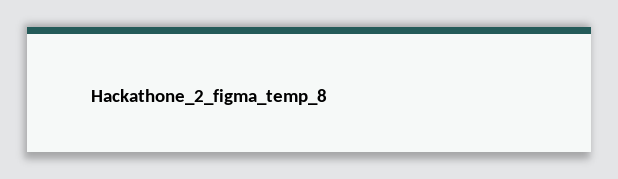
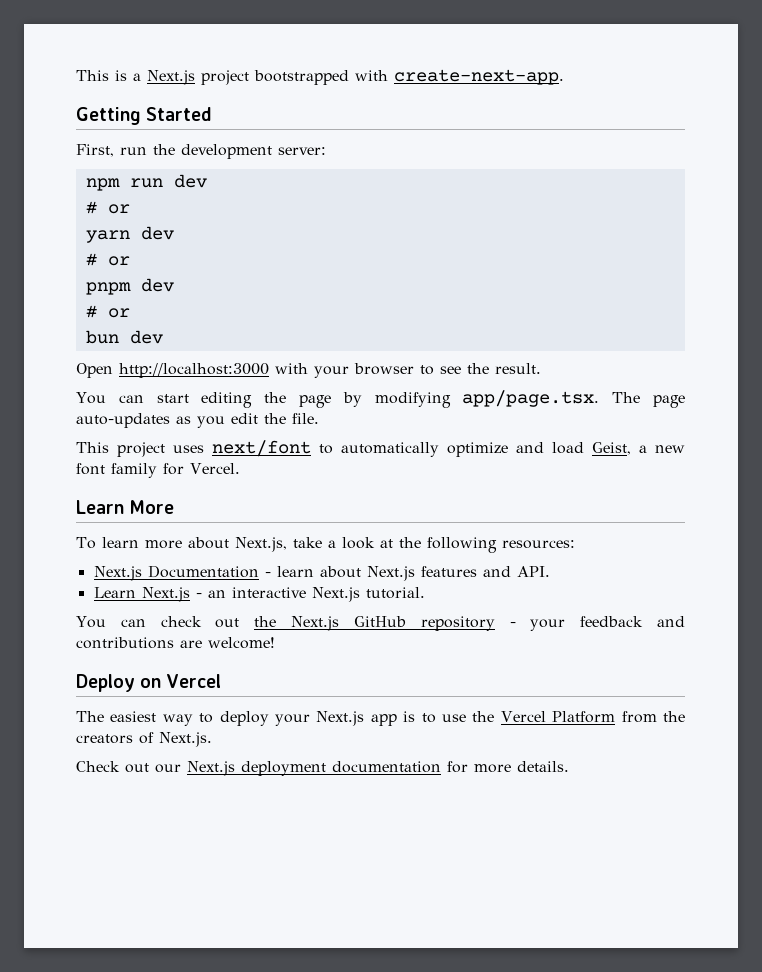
- Hackathone_2_figma_temp_8
+ This is a Next.js project bootstrapped with create-next-app.
+ Getting Started
+ First, run the development server:
+ npm run dev
+ # or
+ yarn dev
+ # or
+ pnpm dev
+ # or
+ bun dev
+ Open http://localhost:3000 with your browser to see the result.
+ You can start editing the page by modifying app/page.tsx. The page auto-updates as you edit the file.
+ This project uses next/font to automatically optimize and load Geist, a new font family for Vercel.
+ Learn More
+ To learn more about Next.js, take a look at the following resources:
+ Next.js Documentation - learn about Next.js features and API.
+ Learn Next.js - an interactive Next.js tutorial.
+ You can check out the Next.js GitHub repository - your feedback and contributions are welcome!
+ Deploy on Vercel
+ The easiest way to deploy your Next.js app is to use the Vercel Platform from the creators of Next.js.
+ Check out our Next.js deployment documentation for more details.

